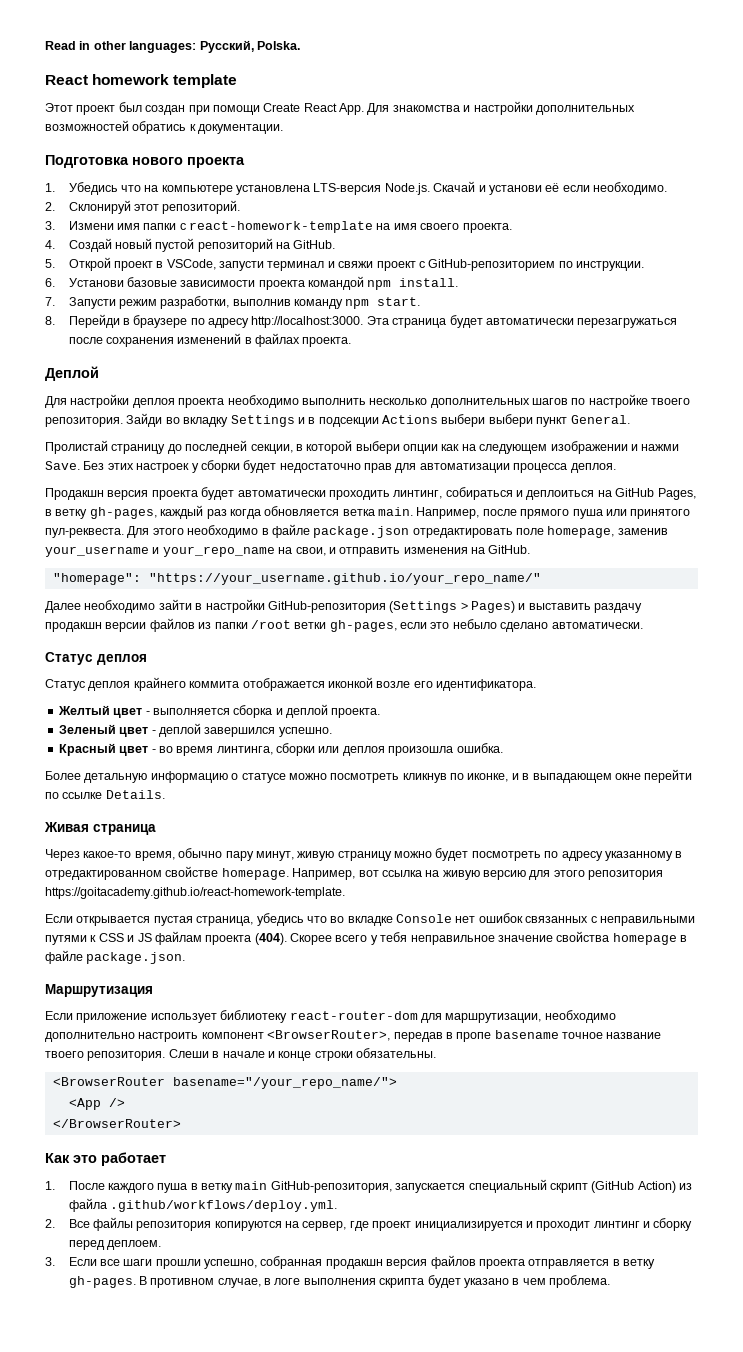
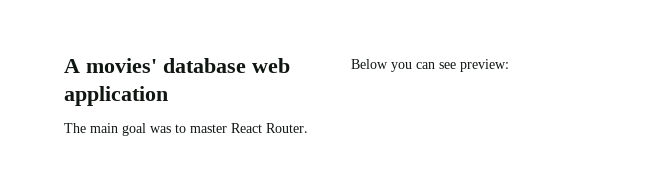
- Read in other languages: Русский, Polska.
- React homework template
- Этот проект был создан при помощи Create React App. Для знакомства и настройки дополнительных возможностей обратись к документации.
- Подготовка нового проекта
- 1. Убедись что на компьютере установлена LTS-версия Node.js. Скачай и установи её если необходимо.
- 2. Склонируй этот репозиторий.
- 3. Измени имя папки с react-homework-template на имя своего проекта.
- 4. Создай новый пустой репозиторий на GitHub.
- 5. Открой проект в VSCode, запусти терминал и свяжи проект с GitHub-репозиторием по инструкции.
- 6. Установи базовые зависимости проекта командой npm install.
- 7. Запусти режим разработки, выполнив команду npm start.
- 8. Перейди в браузере по адресу http://localhost:3000. Эта страница будет автоматически перезагружаться после сохранения изменений в файлах проекта.
- Деплой
- Для настройки деплоя проекта необходимо выполнить несколько дополнительных шагов по настройке твоего репозитория. Зайди во вкладку Settings и в подсекции Actions выбери выбери пункт General.
- Пролистай страницу до последней секции, в которой выбери опции как на следующем изображении и нажми Save. Без этих настроек у сборки будет недостаточно прав для автоматизации процесса деплоя.
- Продакшн версия проекта будет автоматически проходить линтинг, собираться и деплоиться на GitHub Pages, в ветку gh-pages, каждый раз когда обновляется ветка main. Например, после прямого пуша или принятого пул-реквеста. Для этого необходимо в файле package.json отредактировать поле homepage, заменив your_username и your_repo_name на свои, и отправить изменения на GitHub.
- "homepage": "https://your_username.github.io/your_repo_name/"
- Далее необходимо зайти в настройки GitHub-репозитория (Settings > Pages) и выставить раздачу продакшн версии файлов из папки /root ветки gh-pages, если это небыло сделано автоматически.
- Статус деплоя
- Статус деплоя крайнего коммита отображается иконкой возле его идентификатора.
- Желтый цвет - выполняется сборка и деплой проекта.
- Зеленый цвет - деплой завершился успешно.
- Красный цвет - во время линтинга, сборки или деплоя произошла ошибка.
- Более детальную информацию о статусе можно посмотреть кликнув по иконке, и в выпадающем окне перейти по ссылке Details.
- Живая страница
- Через какое-то время, обычно пару минут, живую страницу можно будет посмотреть по адресу указанному в отредактированном свойстве homepage. Например, вот ссылка на живую версию для этого репозитория https://goitacademy.github.io/react-homework-template.
- Если открывается пустая страница, убедись что во вкладке Console нет ошибок связанных с неправильными путями к CSS и JS файлам проекта (404). Скорее всего у тебя неправильное значение свойства homepage в файле package.json.
- Маршрутизация
- Если приложение использует библиотеку react-router-dom для маршрутизации, необходимо дополнительно настроить компонент <BrowserRouter>, передав в пропе basename точное название твоего репозитория. Слеши в начале и конце строки обязательны.
- <BrowserRouter basename="/your_repo_name/">
- <App />
- </BrowserRouter>
- Как это работает
- 1. После каждого пуша в ветку main GitHub-репозитория, запускается специальный скрипт (GitHub Action) из файла .github/workflows/deploy.yml.
- 2. Все файлы репозитория копируются на сервер, где проект инициализируется и проходит линтинг и сборку перед деплоем.
- 3. Если все шаги прошли успешно, собранная продакшн версия файлов проекта отправляется в ветку gh-pages. В противном случае, в логе выполнения скрипта будет указано в чем проблема.
+ A movies' database web application
+ The main goal was to master React Router. Below you can see preview:

